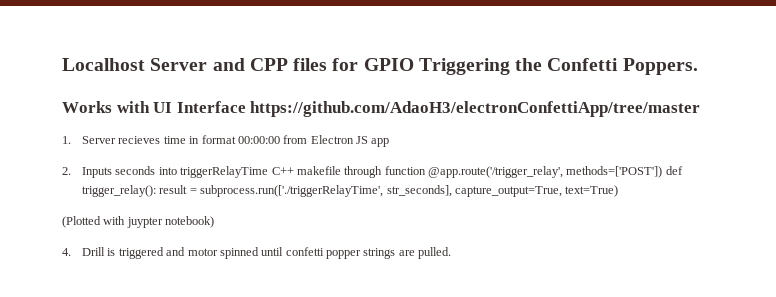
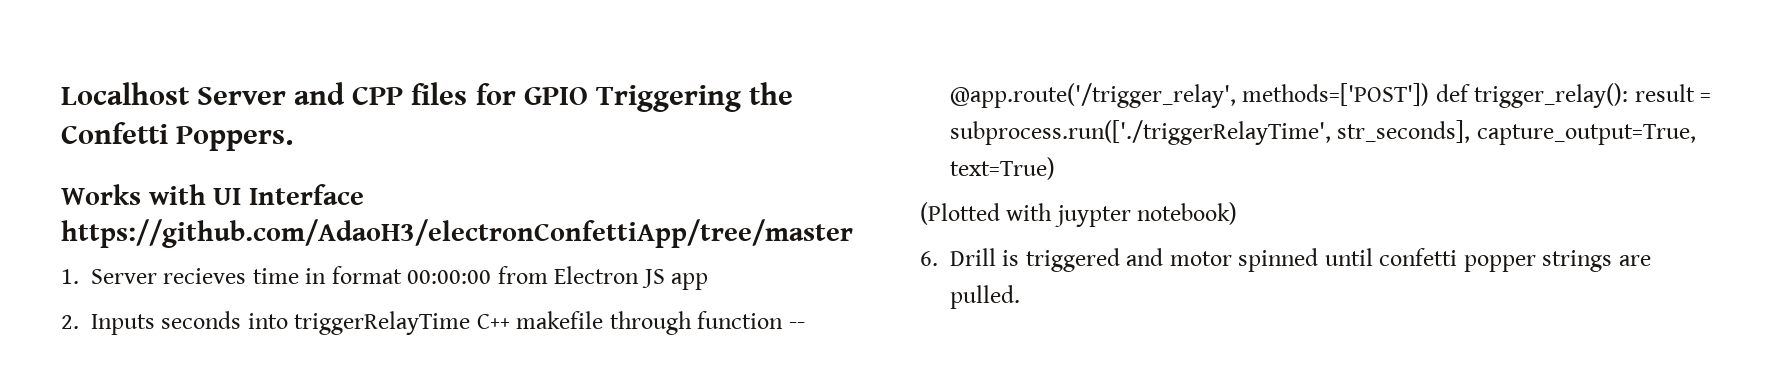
- 2. Inputs seconds into triggerRelayTime C++ makefile through function @app.route('/trigger_relay', methods=['POST']) def trigger_relay(): result = subprocess.run(['./triggerRelayTime', str_seconds], capture_output=True, text=True)
+ 2. Inputs seconds into triggerRelayTime C++ makefile through function -- @app.route('/trigger_relay', methods=['POST']) def trigger_relay(): result = subprocess.run(['./triggerRelayTime', str_seconds], capture_output=True, text=True)
- 4. Drill is triggered and motor spinned until confetti popper strings are pulled.
+ 6. Drill is triggered and motor spinned until confetti popper strings are pulled.

